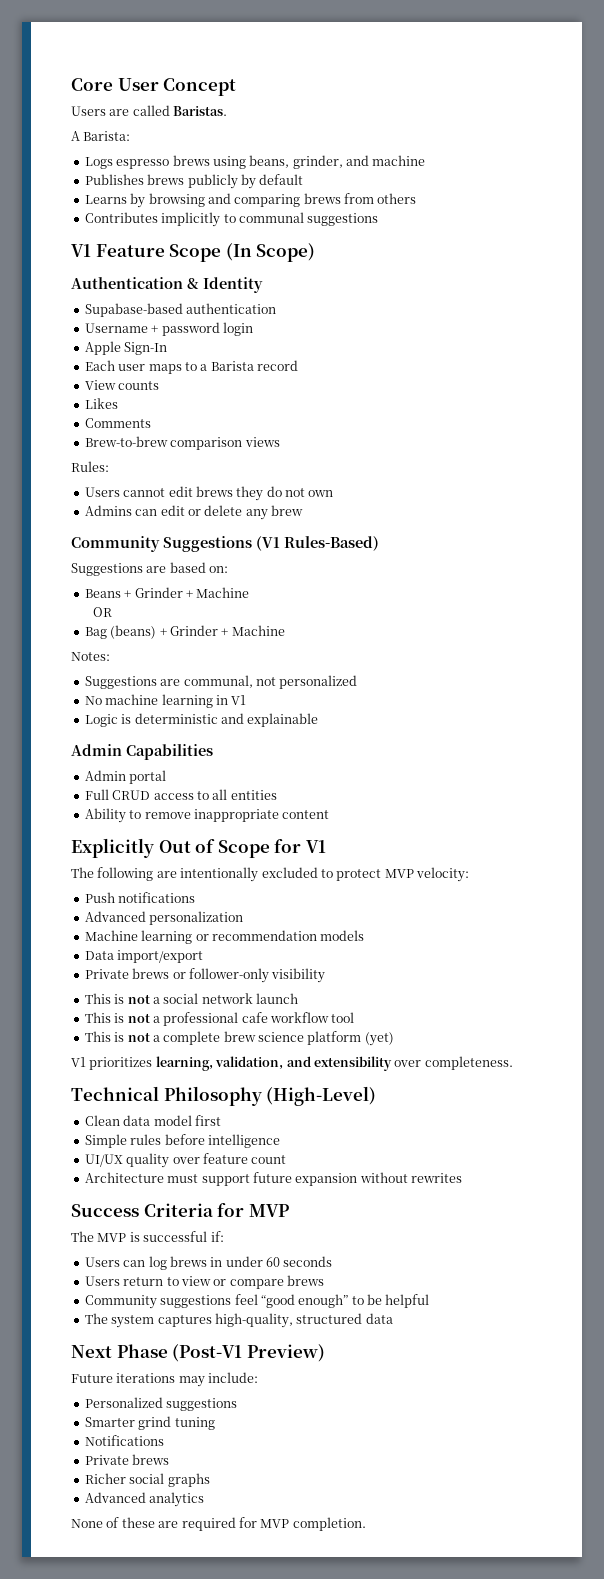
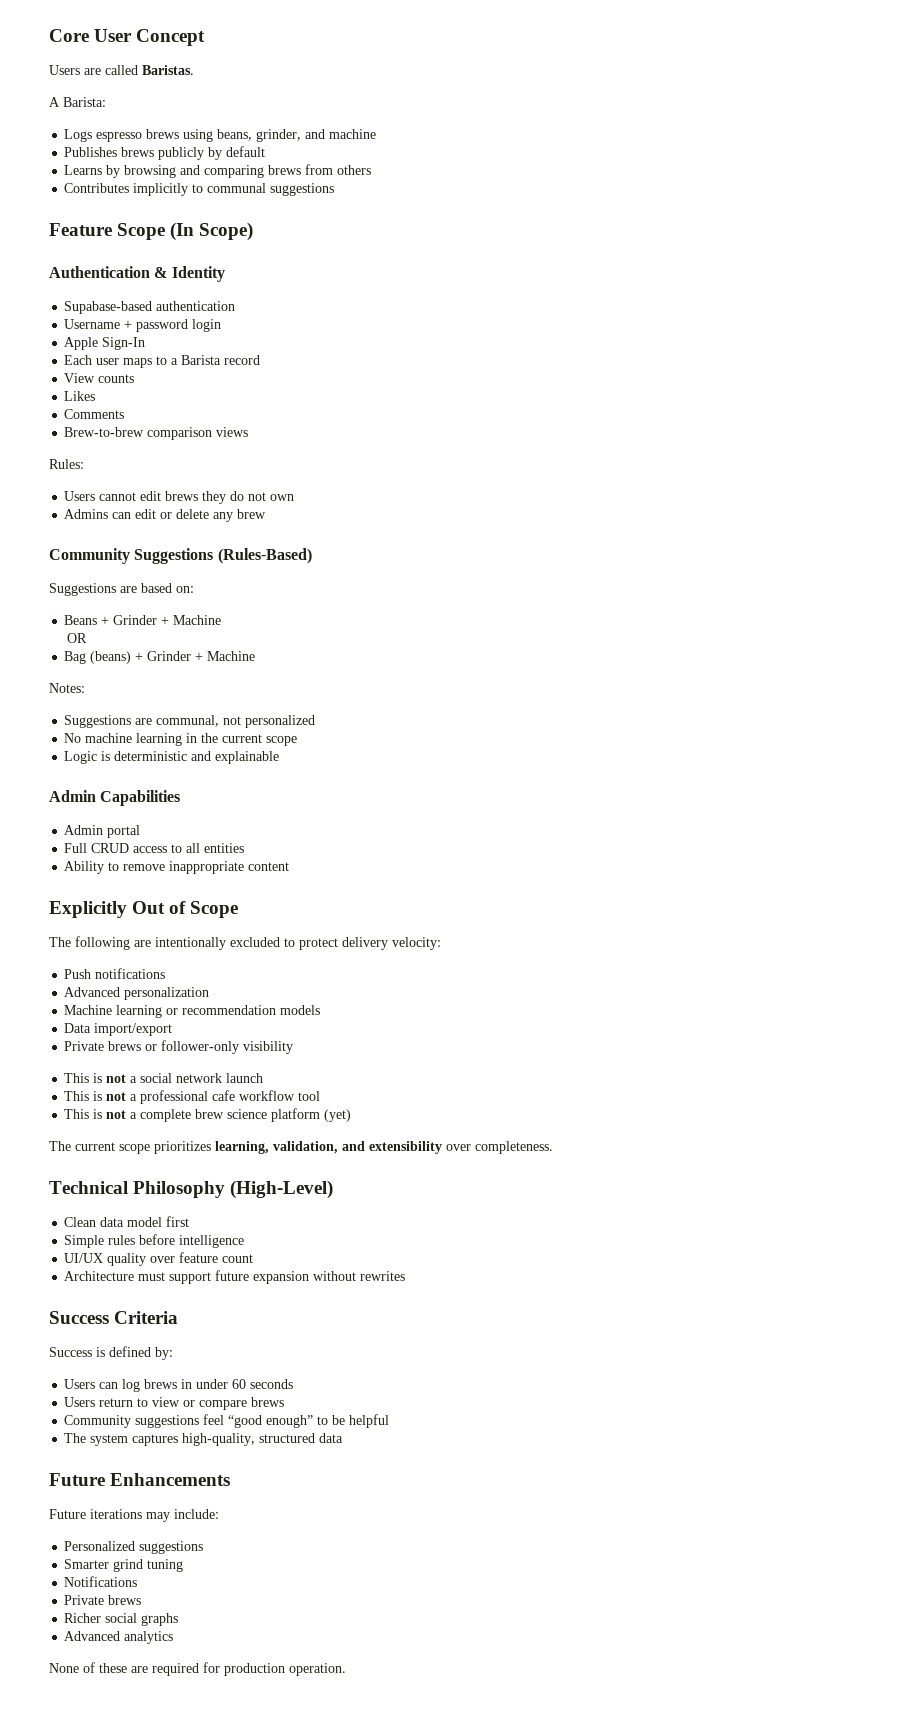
- V1 Feature Scope (In Scope)
+ Feature Scope (In Scope)
- Community Suggestions (V1 Rules-Based)
+ Community Suggestions (Rules-Based)
- No machine learning in V1
+ No machine learning in the current scope
- Explicitly Out of Scope for V1
+ Explicitly Out of Scope
- The following are intentionally excluded to protect MVP velocity:
+ The following are intentionally excluded to protect delivery velocity:
- V1 prioritizes learning, validation, and extensibility over completeness.
+ The current scope prioritizes learning, validation, and extensibility over completeness.
- Success Criteria for MVP
- The MVP is successful if:
+ Success Criteria
+ Success is defined by:
- Next Phase (Post-V1 Preview)
+ Future Enhancements
- None of these are required for MVP completion.
+ None of these are required for production operation.

